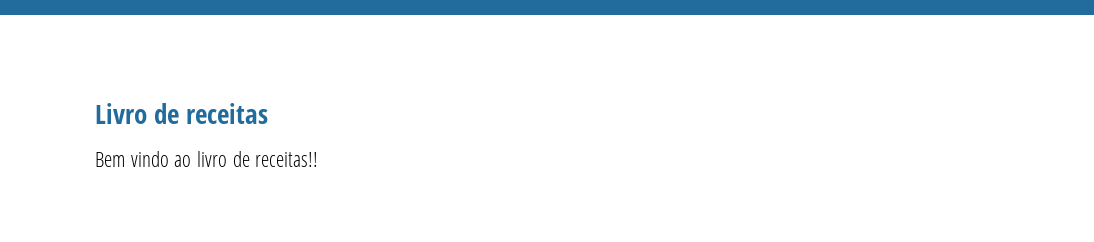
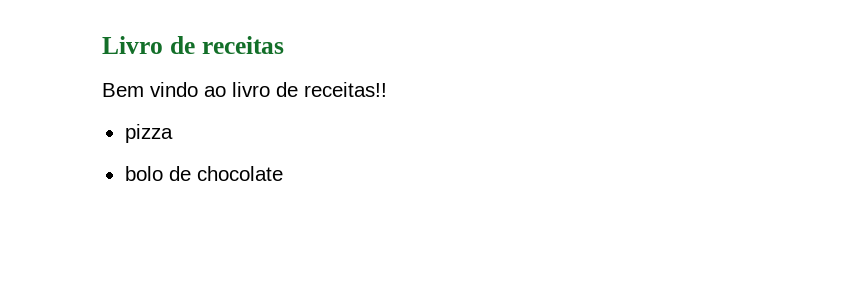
+ pizza
+ bolo de chocolate

